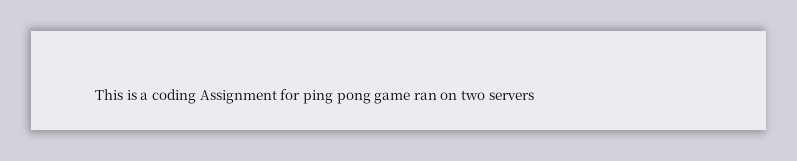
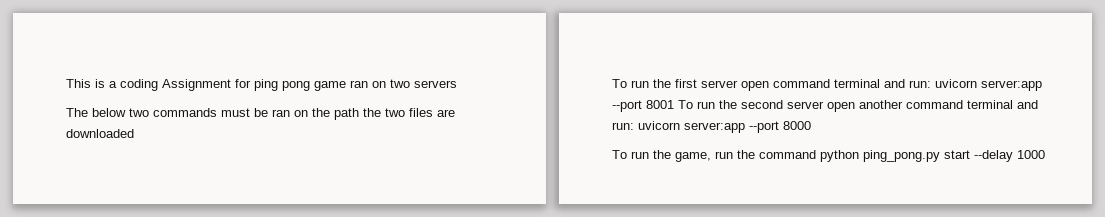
+ The below two commands must be ran on the path the two files are downloaded
+ To run the first server open command terminal and run: uvicorn server:app --port 8001 To run the second server open another command terminal and run: uvicorn server:app --port 8000
+ To run the game, run the command python ping_pong.py start --delay 1000

